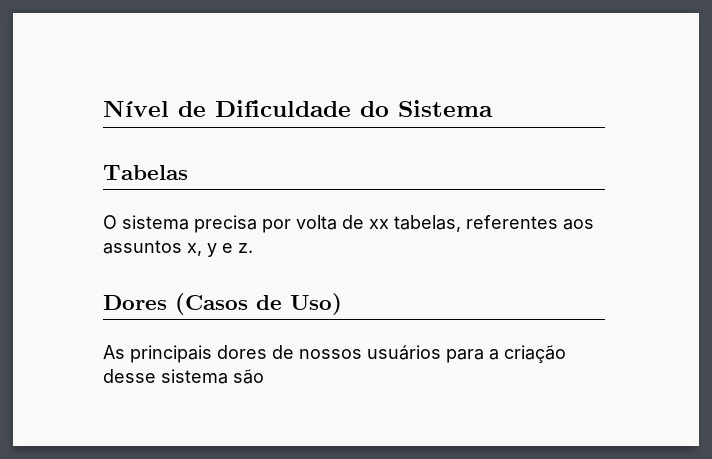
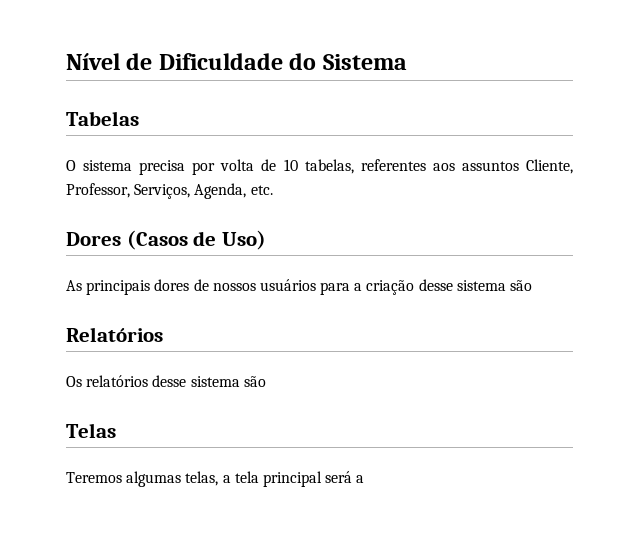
- O sistema precisa por volta de xx tabelas, referentes aos assuntos x, y e z.
+ O sistema precisa por volta de 10 tabelas, referentes aos assuntos Cliente, Professor, Serviços, Agenda, etc.
+ Relatórios
+ Os relatórios desse sistema são
+ Telas
+ Teremos algumas telas, a tela principal será a

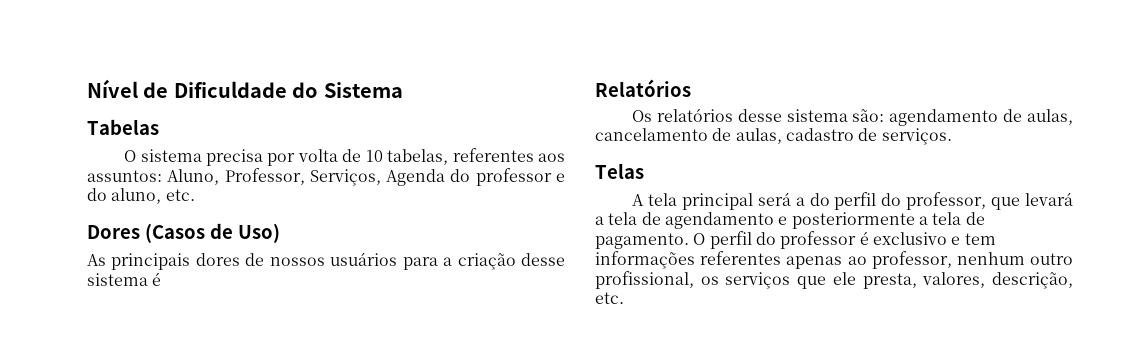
- O sistema precisa por volta de 10 tabelas, referentes aos assuntos Cliente, Professor, Serviços, Agenda, etc.
+ O sistema precisa por volta de 10 tabelas, referentes aos assuntos: Aluno, Professor, Serviços, Agenda do professor e do aluno, etc.
- As principais dores de nossos usuários para a criação desse sistema são
+ As principais dores de nossos usuários para a criação desse sistema é
- Os relatórios desse sistema são
+ Os relatórios desse sistema são: agendamento de aulas, cancelamento de aulas, cadastro de serviços.
  Telas
- Teremos algumas telas, a tela principal será a
+ A tela principal será a do perfil do professor, que levará a tela de agendamento e posteriormente a tela de pagamento. O perfil do professor é exclusivo e tem informações referentes apenas ao professor, nenhum outro profissional, os serviços que ele presta, valores, descrição, etc.

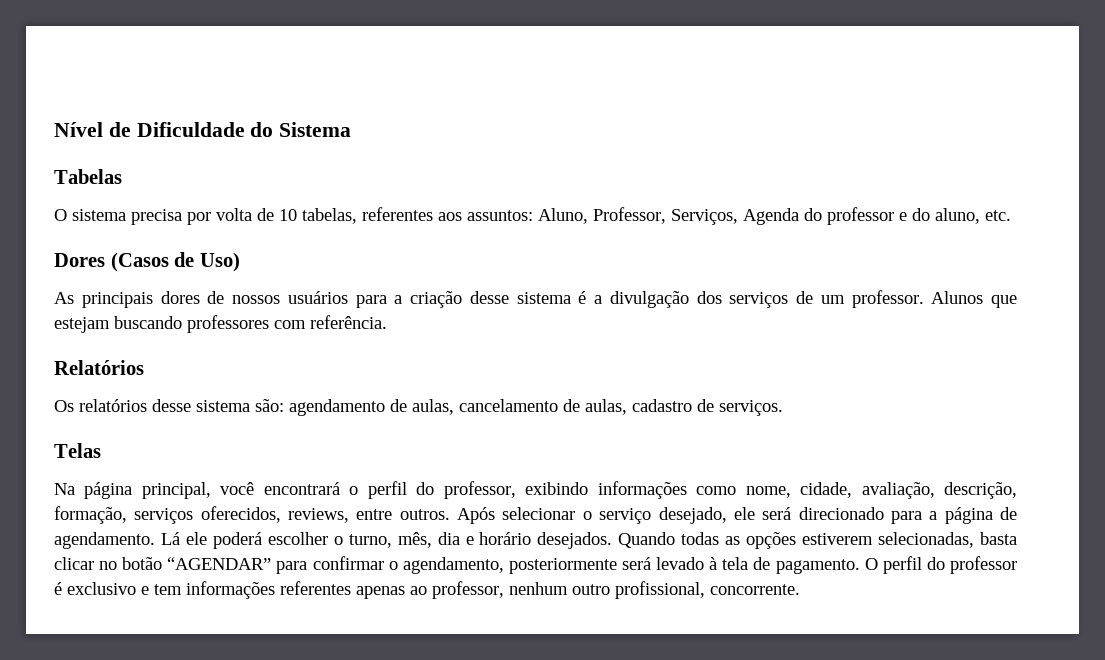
- As principais dores de nossos usuários para a criação desse sistema é
+ As principais dores de nossos usuários para a criação desse sistema é a divulgação dos serviços de um professor. Alunos que estejam buscando professores com referência.
- A tela principal será a do perfil do professor, que levará a tela de agendamento e posteriormente a tela de pagamento.
+ Na página principal, você encontrará o perfil do professor, exibindo informações como nome, cidade, avaliação, descrição, formação, serviços oferecidos, reviews, entre outros. Após selecionar o serviço desejado, ele será direcionado para a página de agendamento. Lá ele poderá escolher o turno, mês, dia e horário desejados. Quando todas as opções estiverem selecionadas, basta clicar no botão “AGENDAR” para confirmar o agendamento, posteriormente será levado à tela de pagamento.
- O perfil do professor é exclusivo e tem informações referentes apenas ao professor, nenhum outro profissional, os serviços que ele presta, valores, descrição, etc.
+ O perfil do professor é exclusivo e tem informações referentes apenas ao professor, nenhum outro profissional, concorrente.

